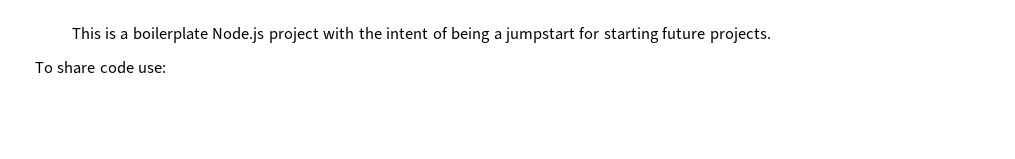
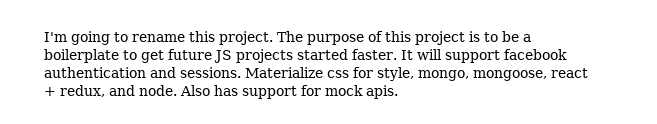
- This is a boilerplate Node.js project with the intent of being a jumpstart for starting future projects.
- To share code use:
+ I'm going to rename this project. The purpose of this project is to be a boilerplate to get future JS projects started faster. It will support facebook authentication and sessions. Materialize css for style, mongo, mongoose, react + redux, and node. Also has support for mock apis.

